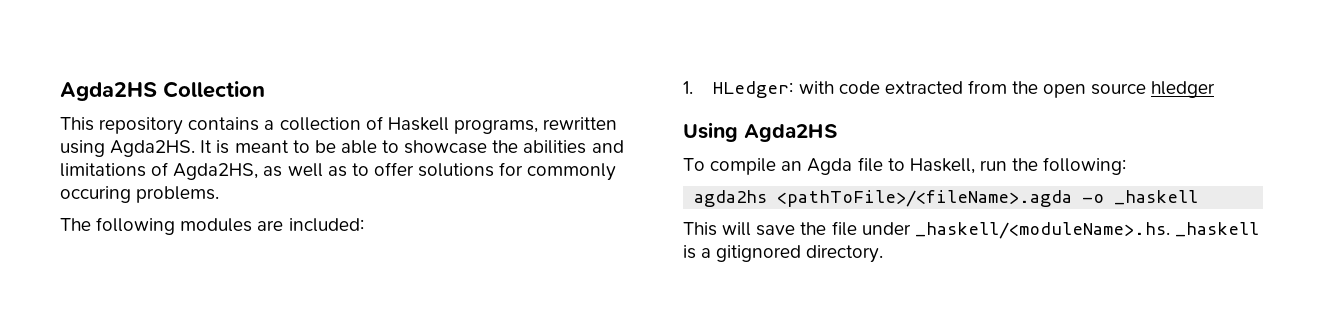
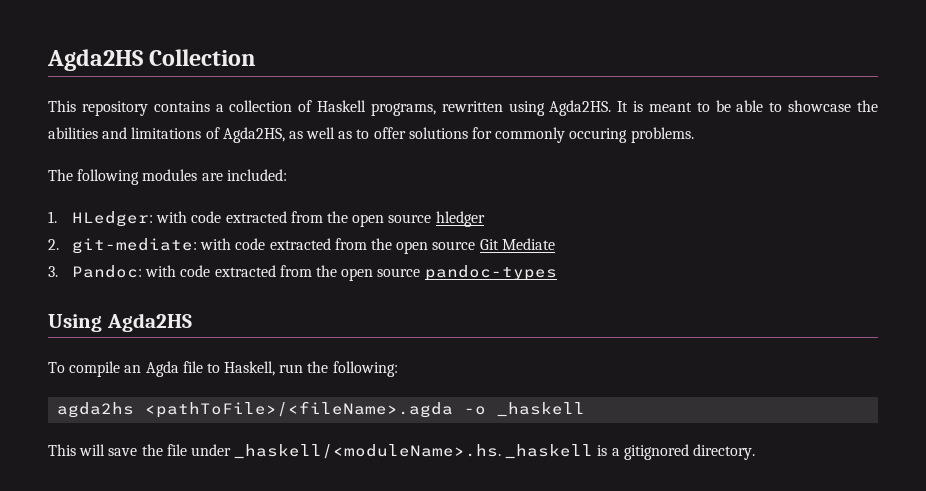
+ 2. git-mediate: with code extracted from the open source Git Mediate
+ 3. Pandoc: with code extracted from the open source pandoc-types

